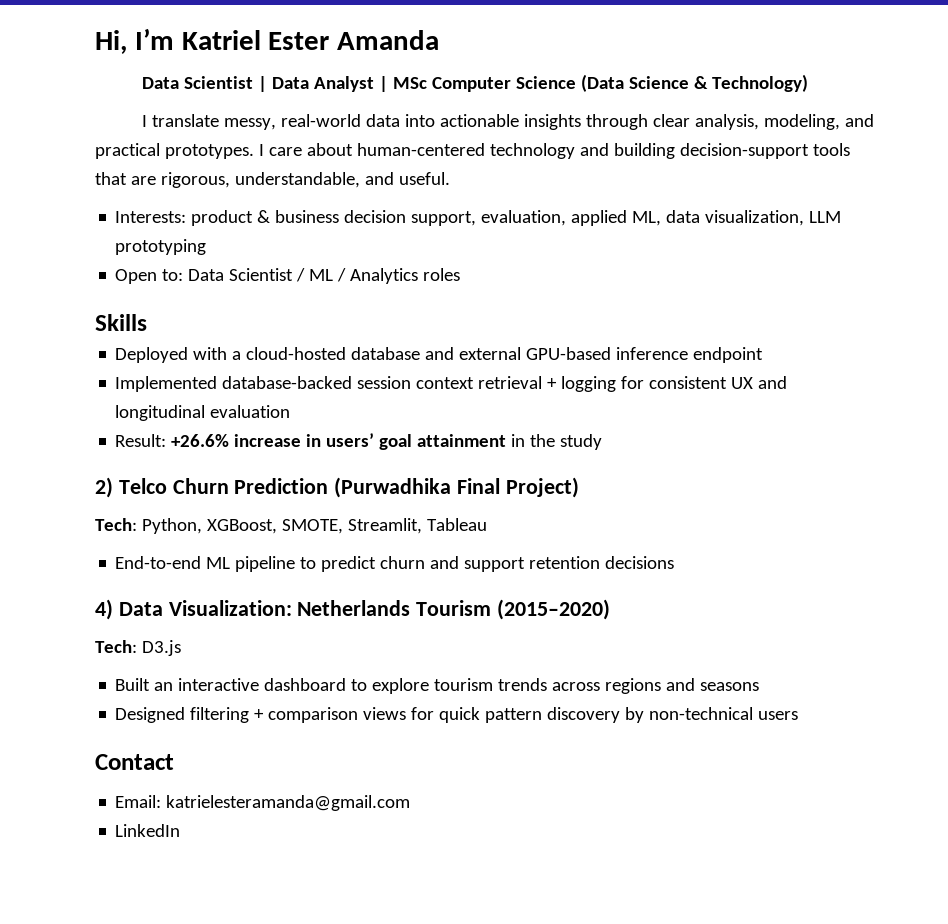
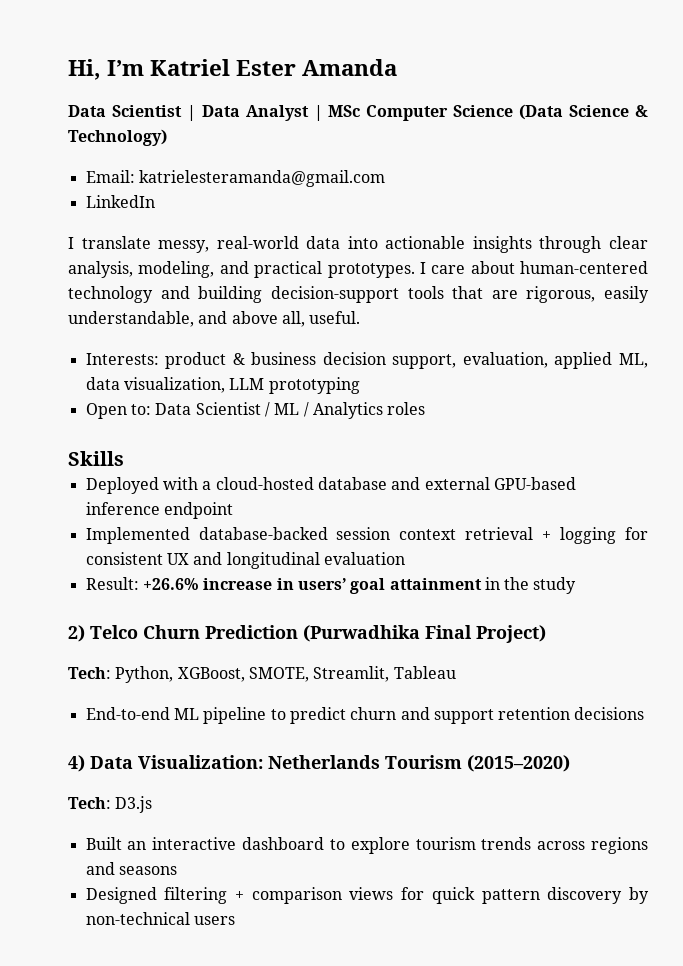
+ Email: katrielesteramanda@gmail.com
+ LinkedIn
- I care about human-centered technology and building decision-support tools that are rigorous, understandable, and useful.
+ I care about human-centered technology and building decision-support tools that are rigorous, easily understandable, and above all, useful.
- Contact
- Email: katrielesteramanda@gmail.com
- LinkedIn

